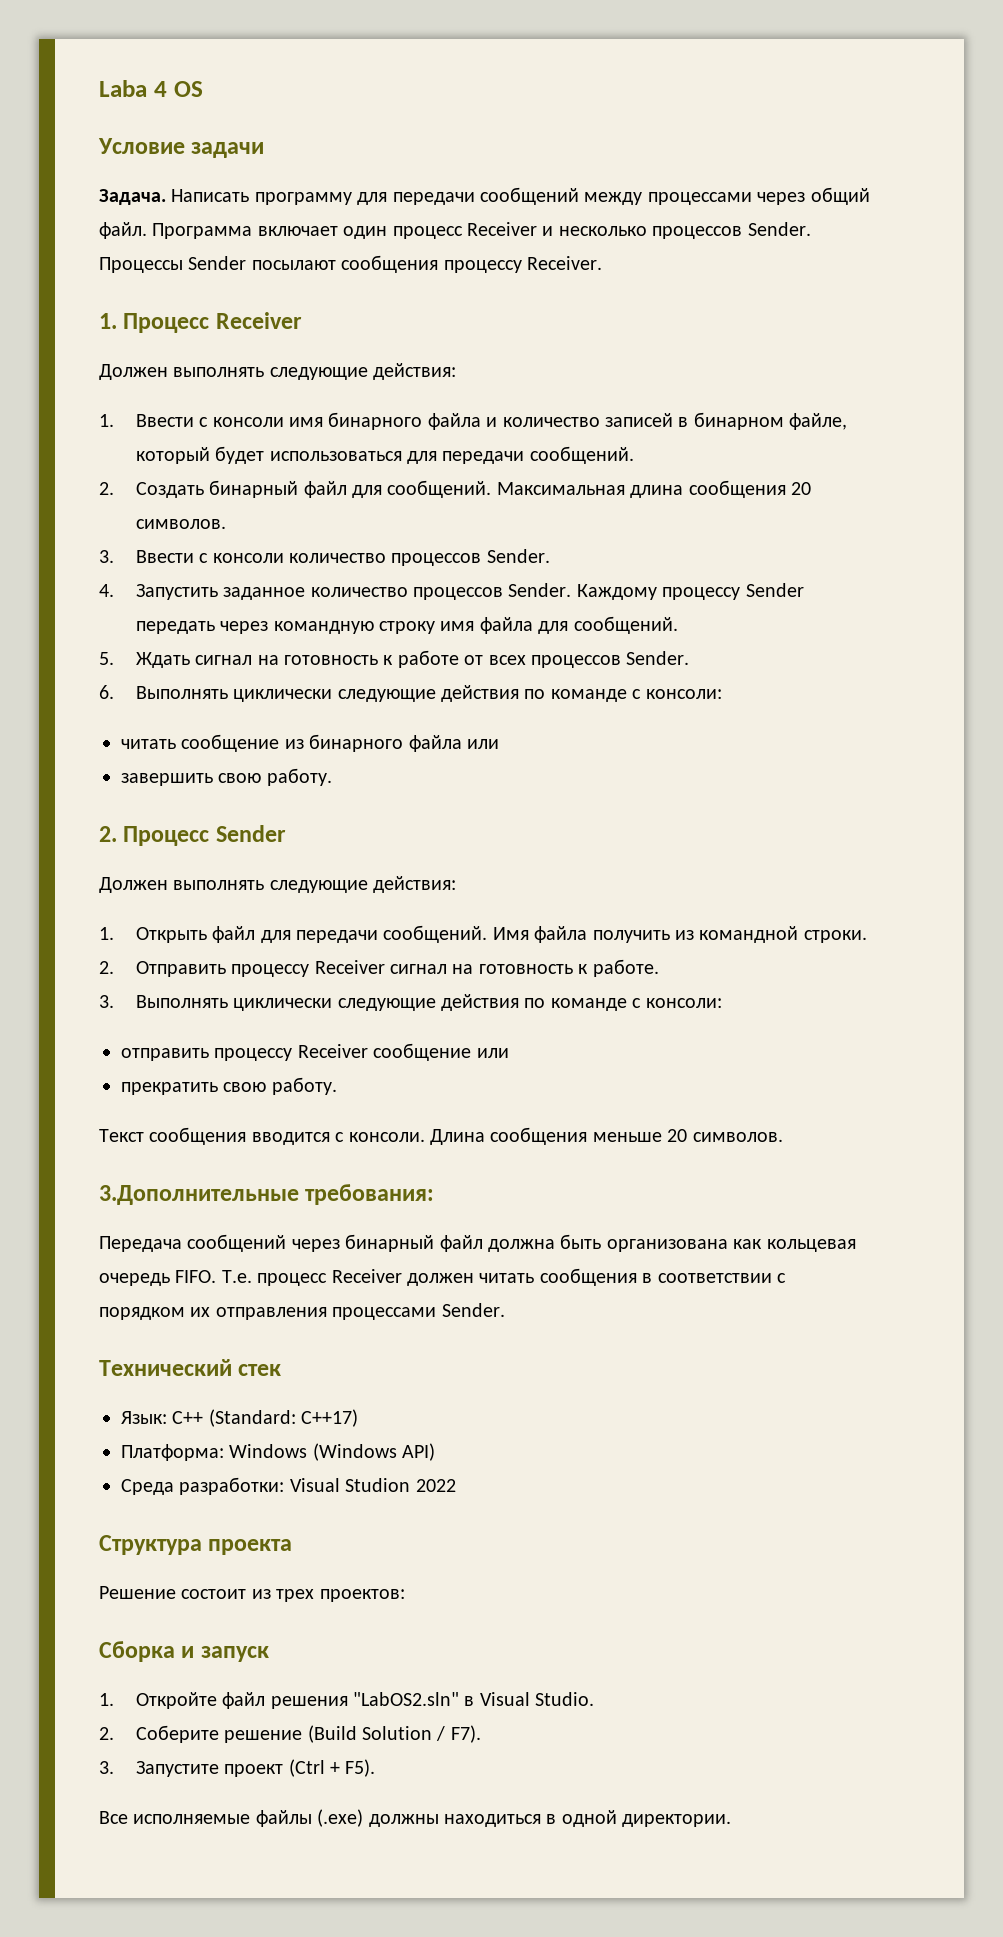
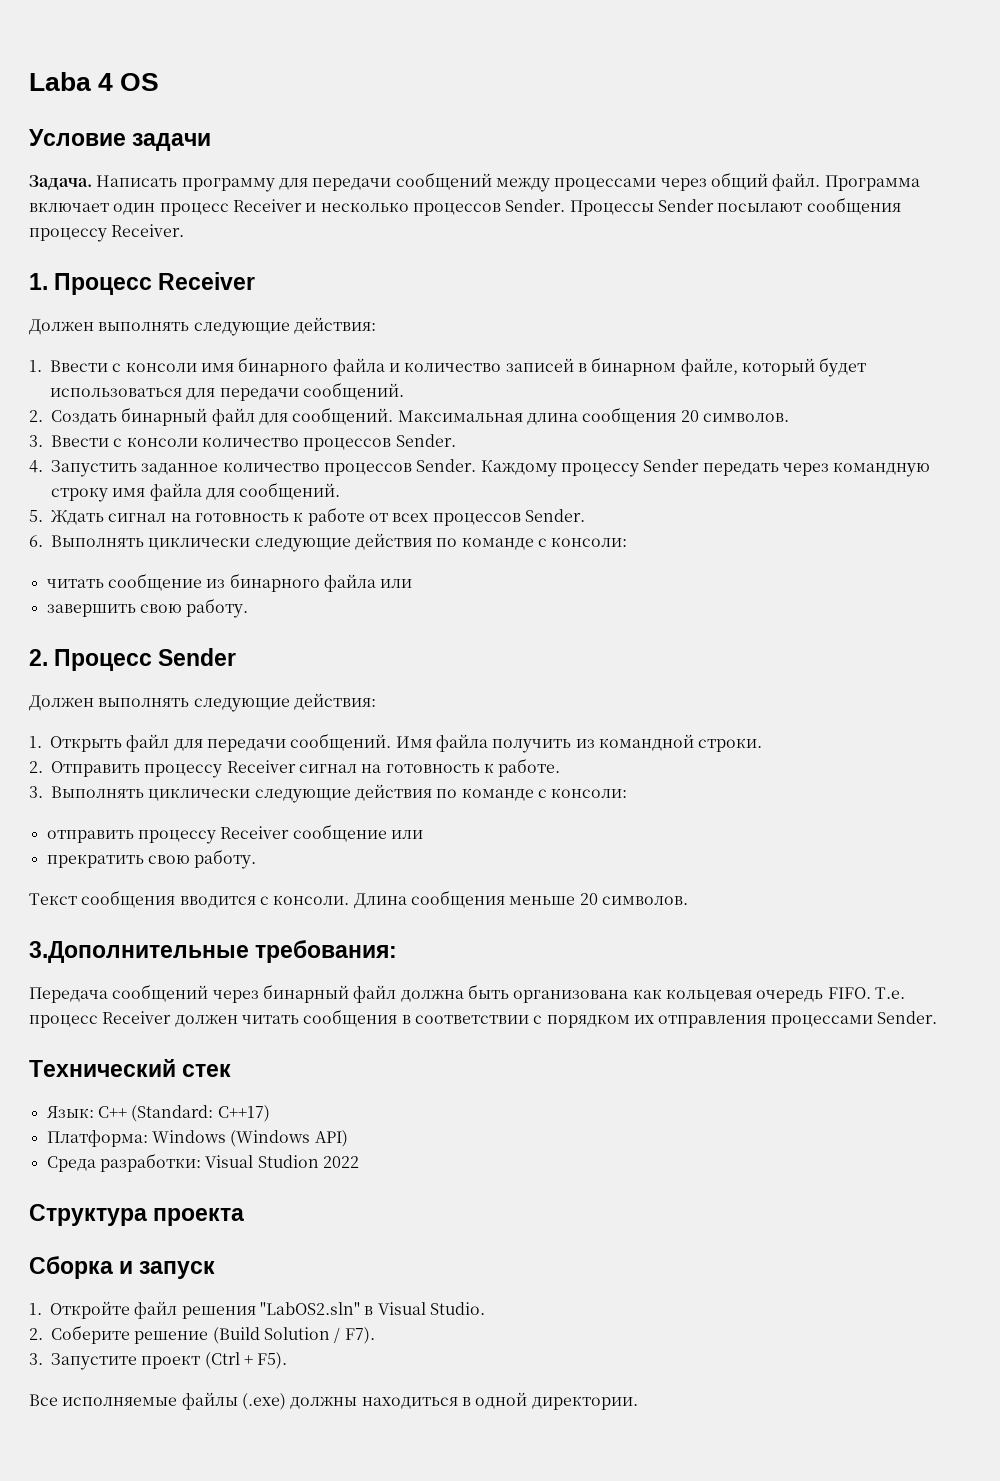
- Решение состоит из трех проектов:

